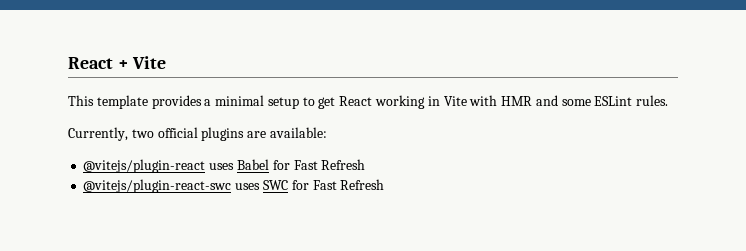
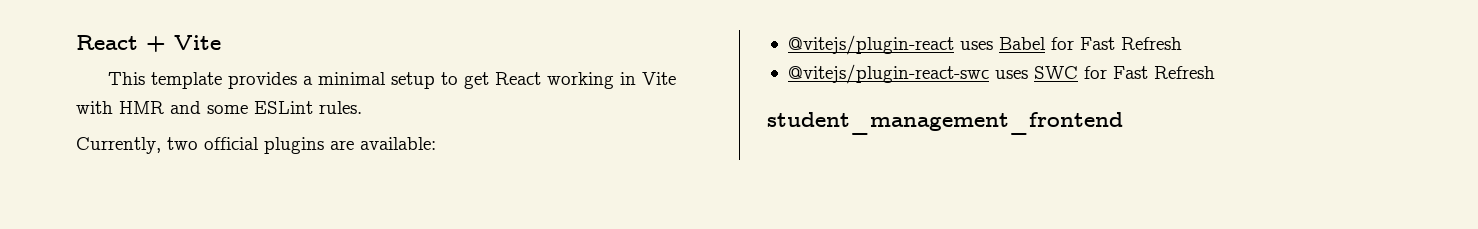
+ student_management_frontend

